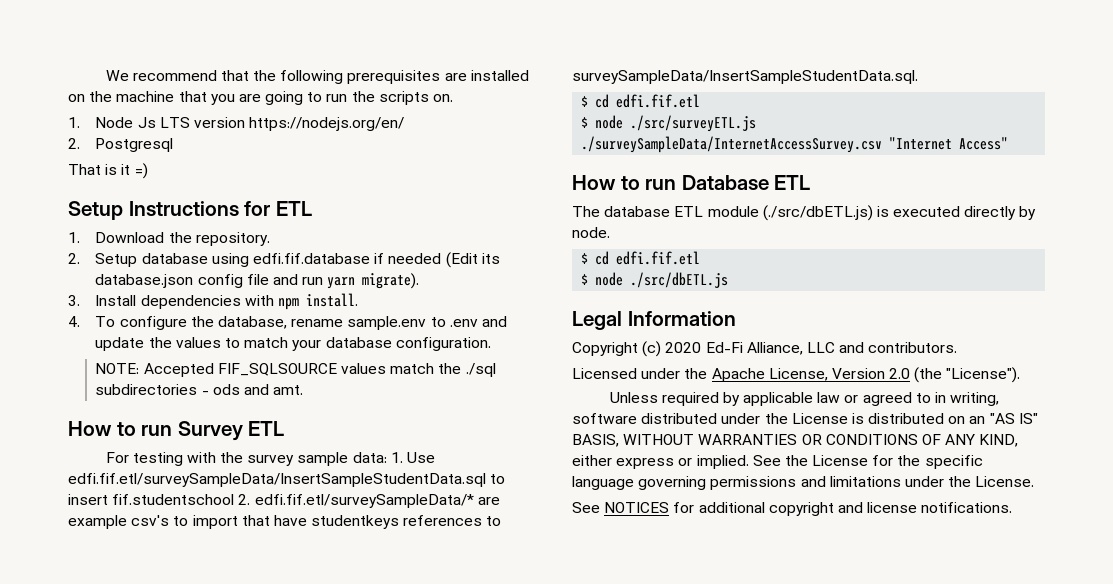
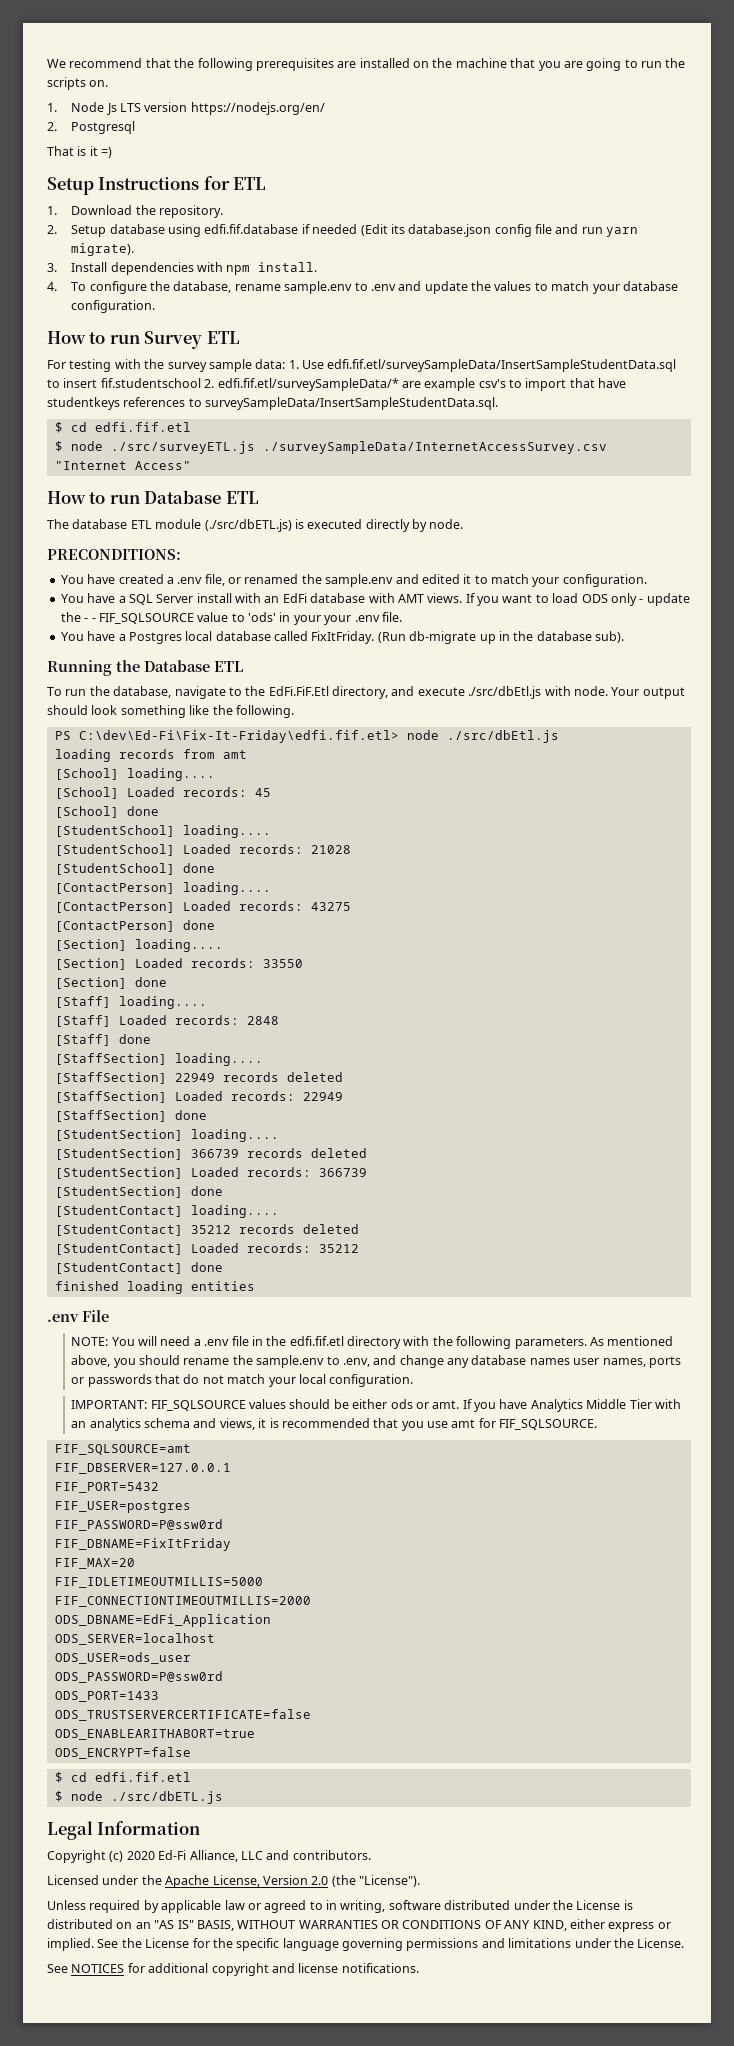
- NOTE: Accepted FIF_SQLSOURCE values match the ./sql subdirectories - ods and amt.
+ PRECONDITIONS:
+ You have created a .env file, or renamed the sample.env and edited it to match your configuration.
+ You have a SQL Server install with an EdFi database with AMT views. If you want to load ODS only - update the - - FIF_SQLSOURCE value to 'ods' in your your .env file.
+ You have a Postgres local database called FixItFriday. (Run db-migrate up in the database sub).
+ Running the Database ETL
+ To run the database, navigate to the EdFi.FiF.Etl directory, and execute ./src/dbEtl.js with node. Your output should look something like the following.
+ PS C:\dev\Ed-Fi\Fix-It-Friday\edfi.fif.etl> node ./src/dbEtl.js
+ loading records from amt
+ [School] loading....
+ [School] Loaded records: 45
+ [School] done
+ [StudentSchool] loading....
+ [StudentSchool] Loaded records: 21028
+ [StudentSchool] done
+ [ContactPerson] loading....
+ [ContactPerson] Loaded records: 43275
+ [ContactPerson] done
+ [Section] loading....
+ [Section] Loaded records: 33550
+ [Section] done
+ [Staff] loading....
+ [Staff] Loaded records: 2848
+ [Staff] done
+ [StaffSection] loading....
+ [StaffSection] 22949 records deleted
+ [StaffSection] Loaded records: 22949
+ [StaffSection] done
+ [StudentSection] loading....
+ [StudentSection] 366739 records deleted
+ [StudentSection] Loaded records: 366739
+ [StudentSection] done
+ [StudentContact] loading....
+ [StudentContact] 35212 records deleted
+ [StudentContact] Loaded records: 35212
+ [StudentContact] done
+ finished loading entities
+ .env File
+ NOTE: You will need a .env file in the edfi.fif.etl directory with the following parameters. As mentioned above, you should rename the sample.env to .env, and change any database names user names, ports or passwords that do not match your local configuration.
+ IMPORTANT: FIF_SQLSOURCE values should be either ods or amt. If you have Analytics Middle Tier with an analytics schema and views, it is recommended that you use amt for FIF_SQLSOURCE.
+ FIF_SQLSOURCE=amt
+ FIF_DBSERVER=127.0.0.1
+ FIF_PORT=5432
+ FIF_USER=postgres
+ FIF_PASSWORD=P@ssw0rd
+ FIF_DBNAME=FixItFriday
+ FIF_MAX=20
+ FIF_IDLETIMEOUTMILLIS=5000
+ FIF_CONNECTIONTIMEOUTMILLIS=2000
+ ODS_DBNAME=EdFi_Application
+ ODS_SERVER=localhost
+ ODS_USER=ods_user
+ ODS_PASSWORD=P@ssw0rd
+ ODS_PORT=1433
+ ODS_TRUSTSERVERCERTIFICATE=false
+ ODS_ENABLEARITHABORT=true
+ ODS_ENCRYPT=false

